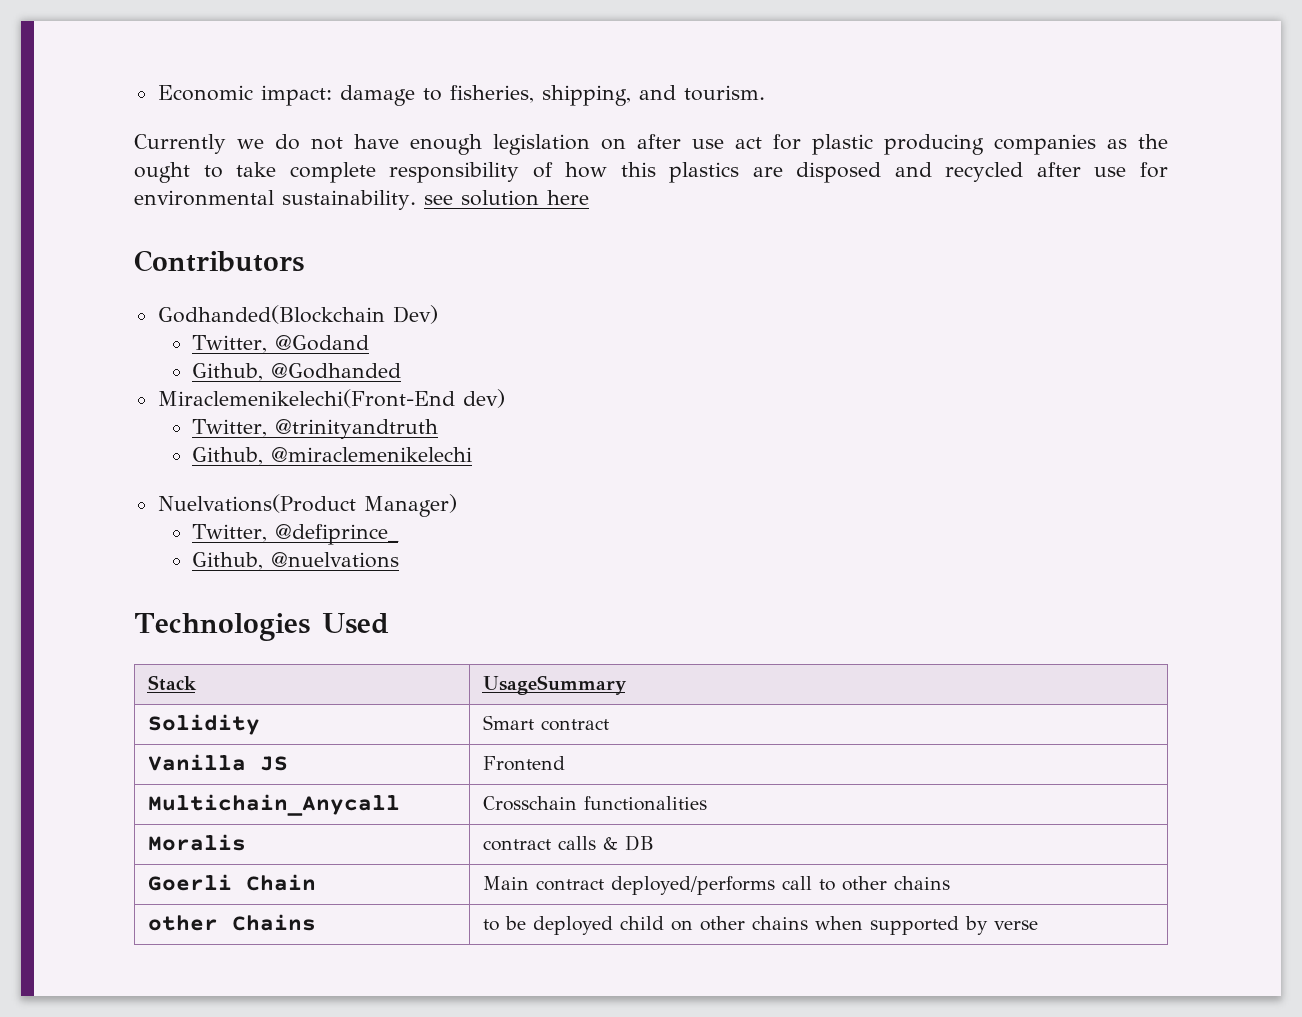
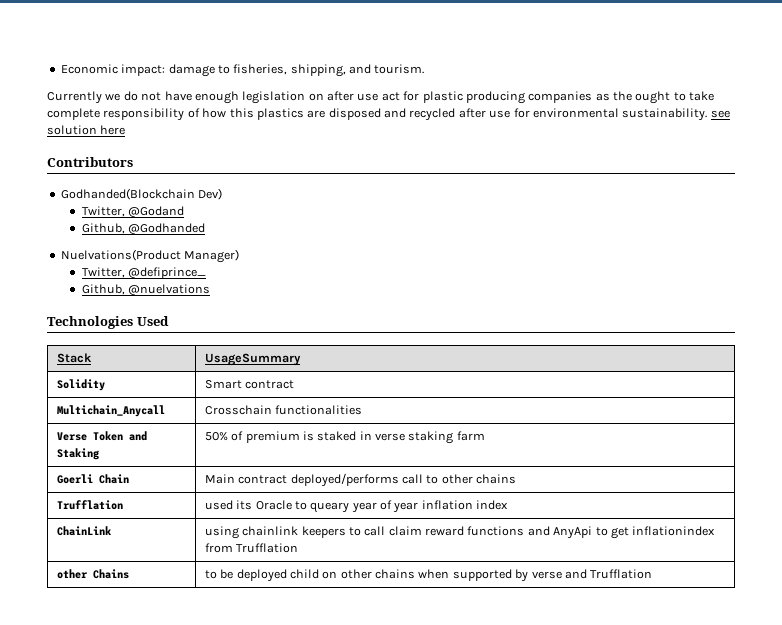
- Miraclemenikelechi(Front-End dev)
- Twitter, @trinityandtruth
- Github, @miraclemenikelechi
- Vanilla JS | Frontend
- Moralis | contract calls & DB
+ Verse Token and Staking | 50% of premium is staked in verse staking farm
+ Trufflation | used its Oracle to queary year of year inflation index
+ ChainLink | using chainlink keepers to call claim reward functions and AnyApi to get inflationindex from Trufflation
- other Chains | to be deployed child on other chains when supported by verse
+ other Chains | to be deployed child on other chains when supported by verse and Trufflation

